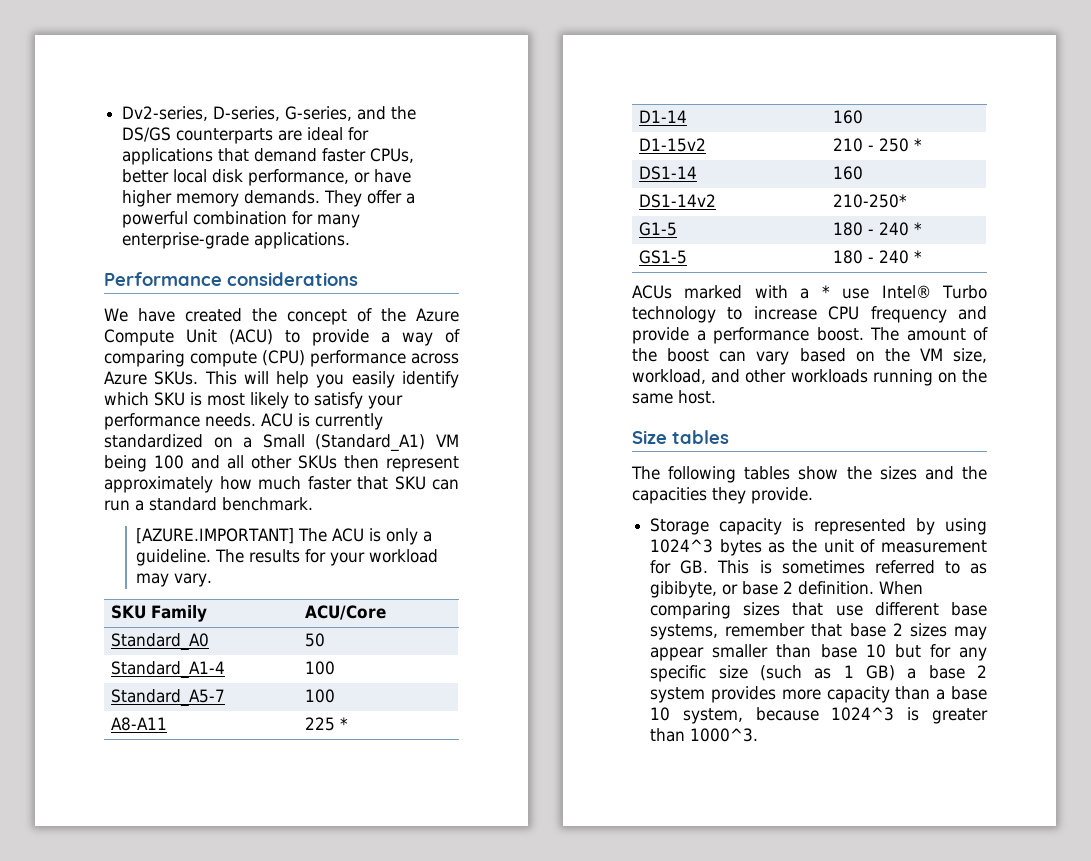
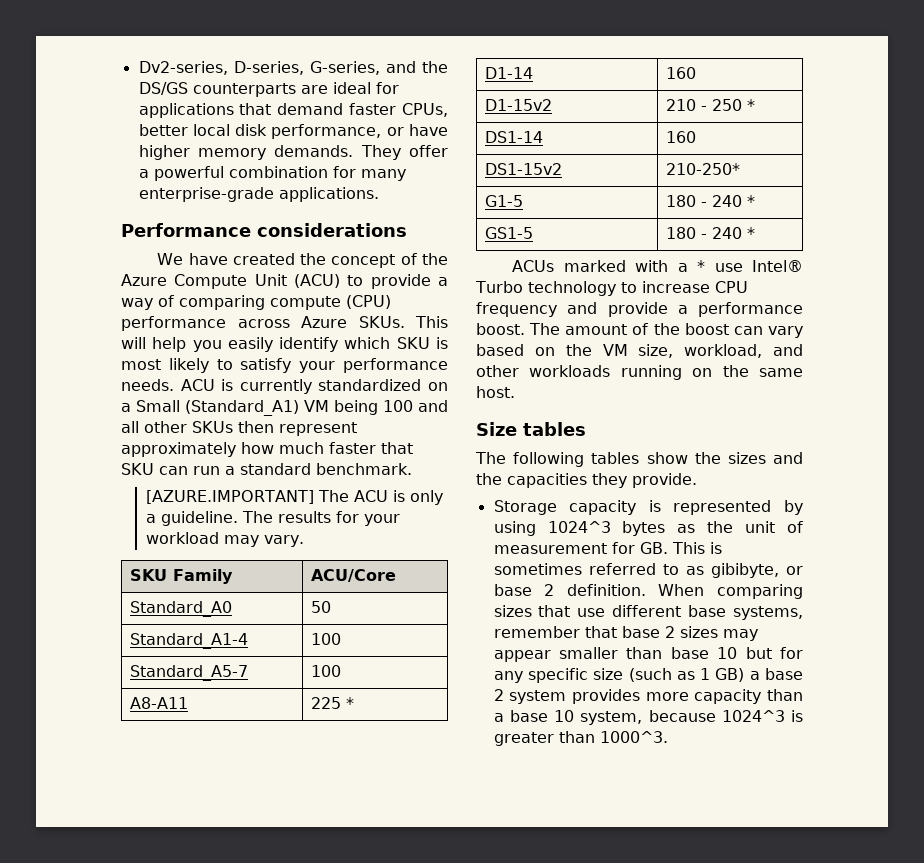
- DS1-14v2 | 210-250*
+ DS1-15v2 | 210-250*

